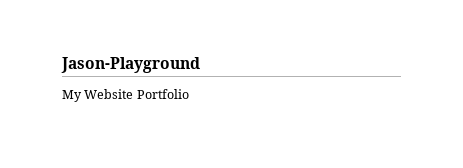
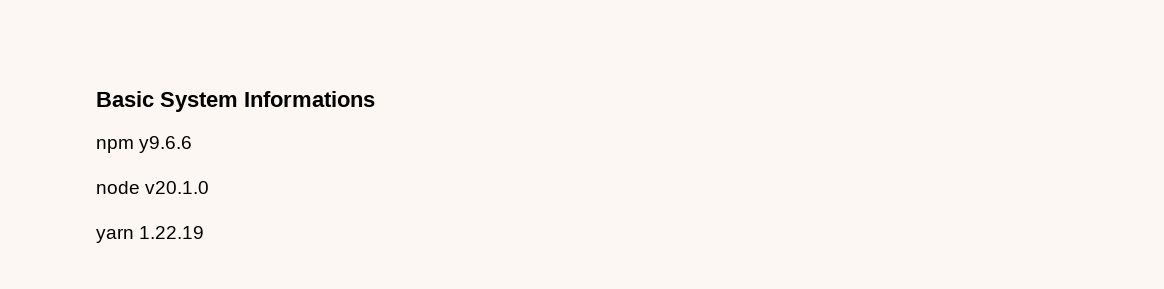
- Jason-Playground
- My Website Portfolio
+ Basic System Informations
+ npm y9.6.6
+ node v20.1.0
+ yarn 1.22.19

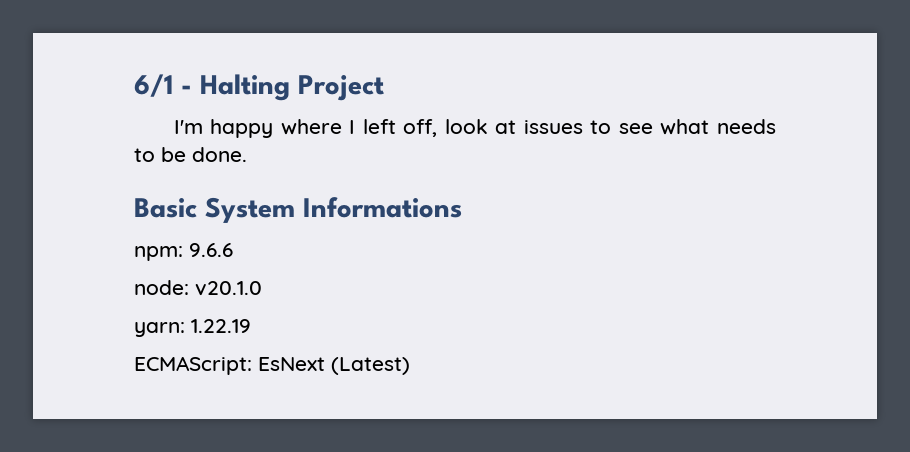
+ 6/1 - Halting Project
+ I'm happy where I left off, look at issues to see what needs to be done.
- npm y9.6.6
- node v20.1.0
+ npm: 9.6.6
+ node: v20.1.0
- yarn 1.22.19
+ yarn: 1.22.19
+ ECMAScript: EsNext (Latest)

